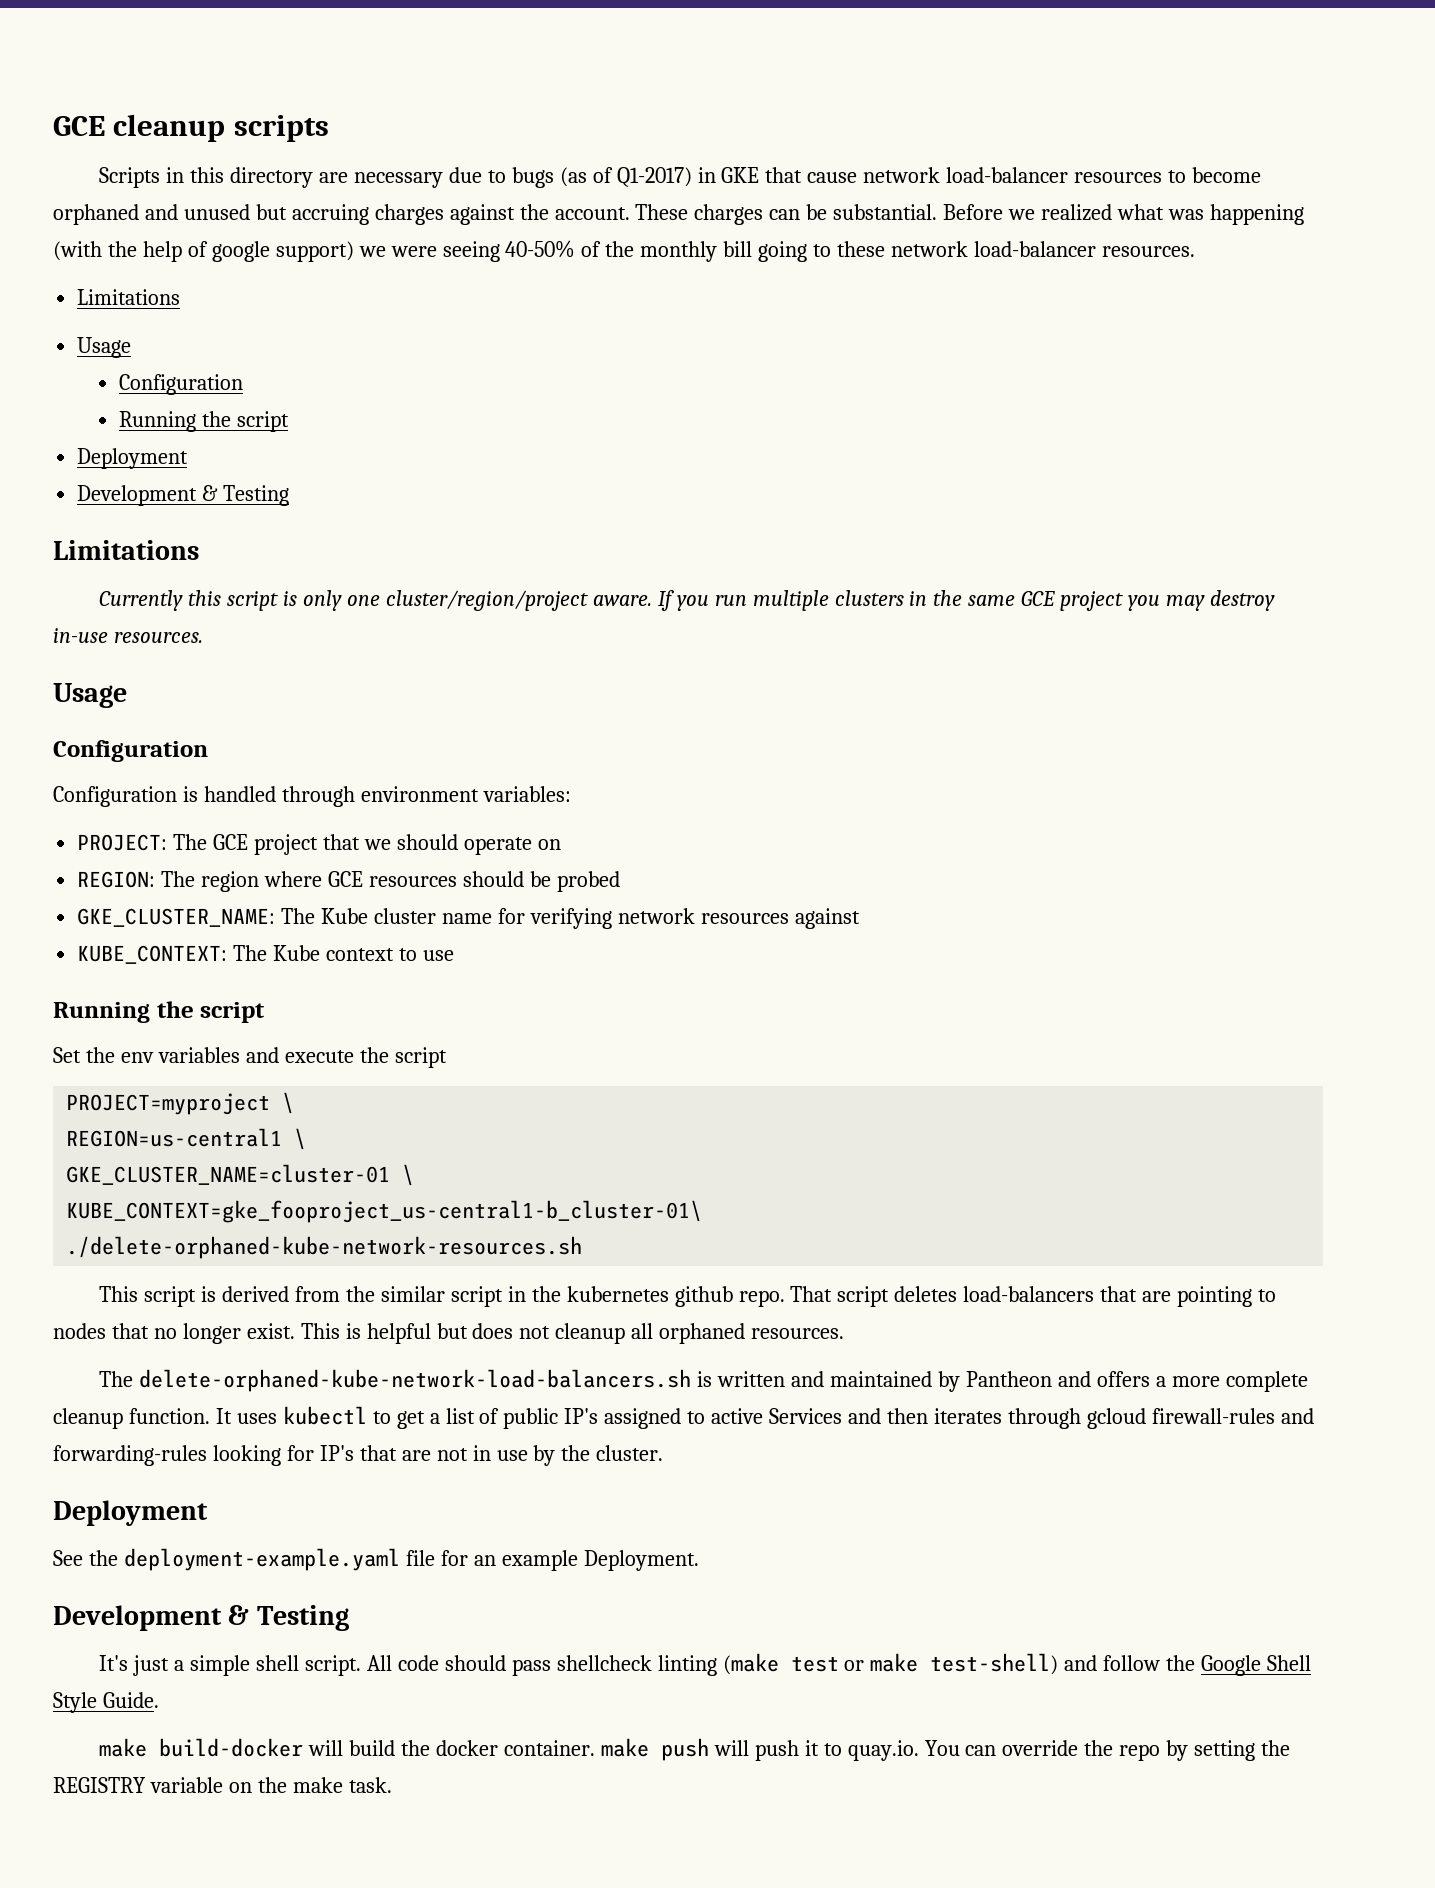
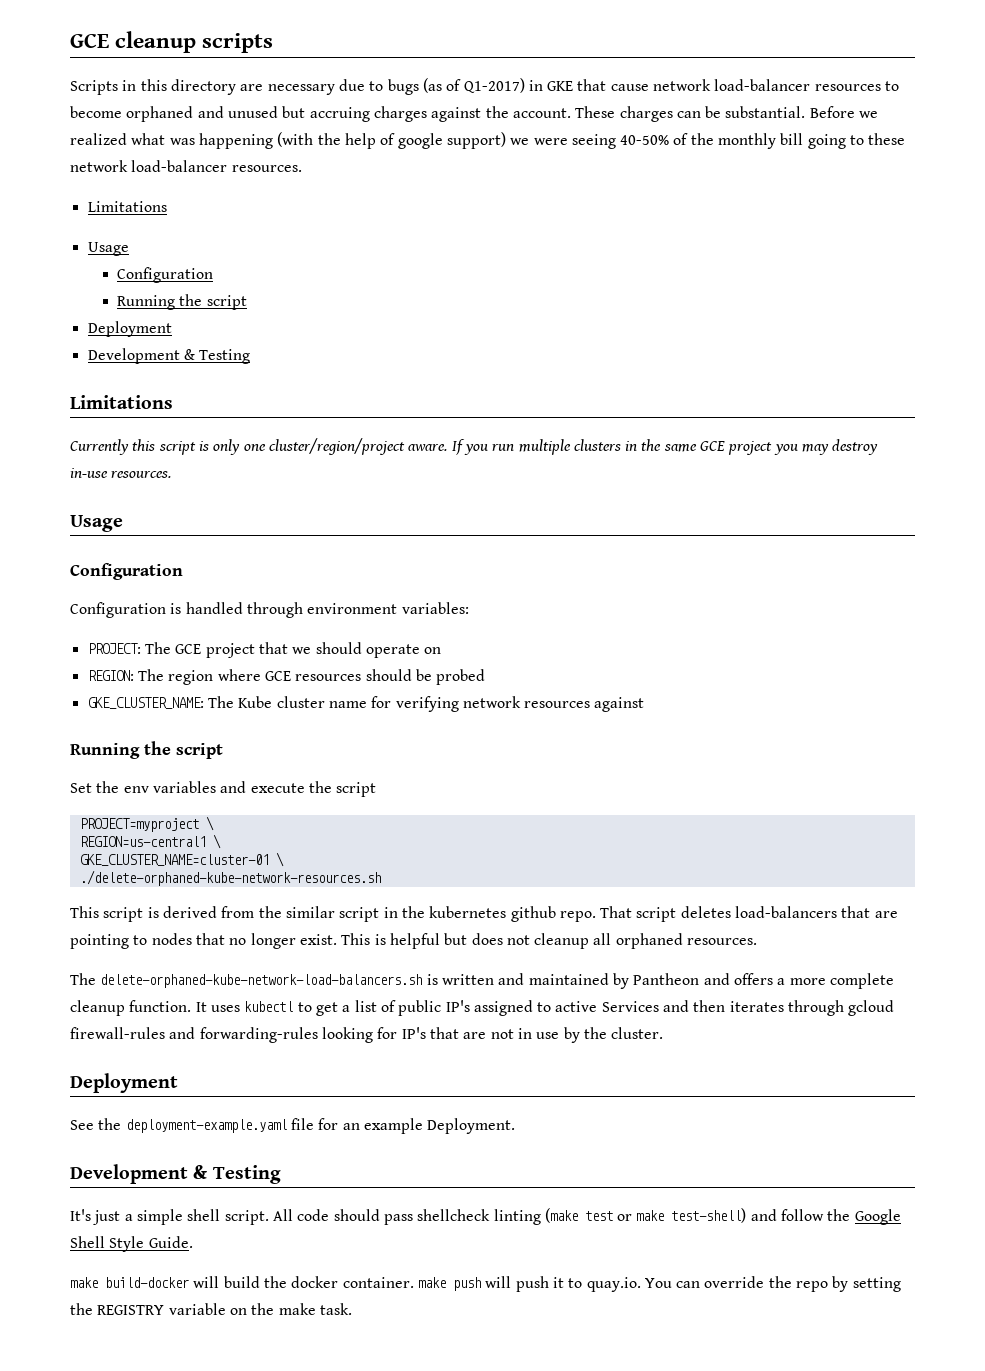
- KUBE_CONTEXT: The Kube context to use
- KUBE_CONTEXT=gke_fooproject_us-central1-b_cluster-01\

